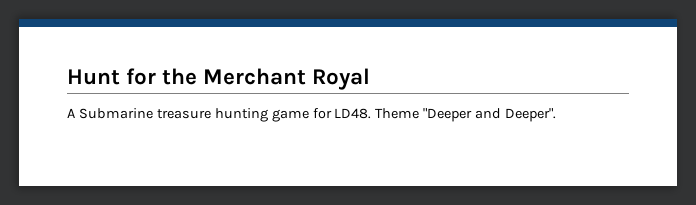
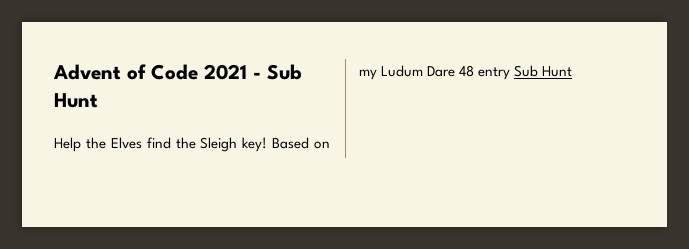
- Hunt for the Merchant Royal
- A Submarine treasure hunting game for LD48. Theme "Deeper and Deeper".
+ Advent of Code 2021 - Sub Hunt
+ Help the Elves find the Sleigh key! Based on my Ludum Dare 48 entry Sub Hunt

